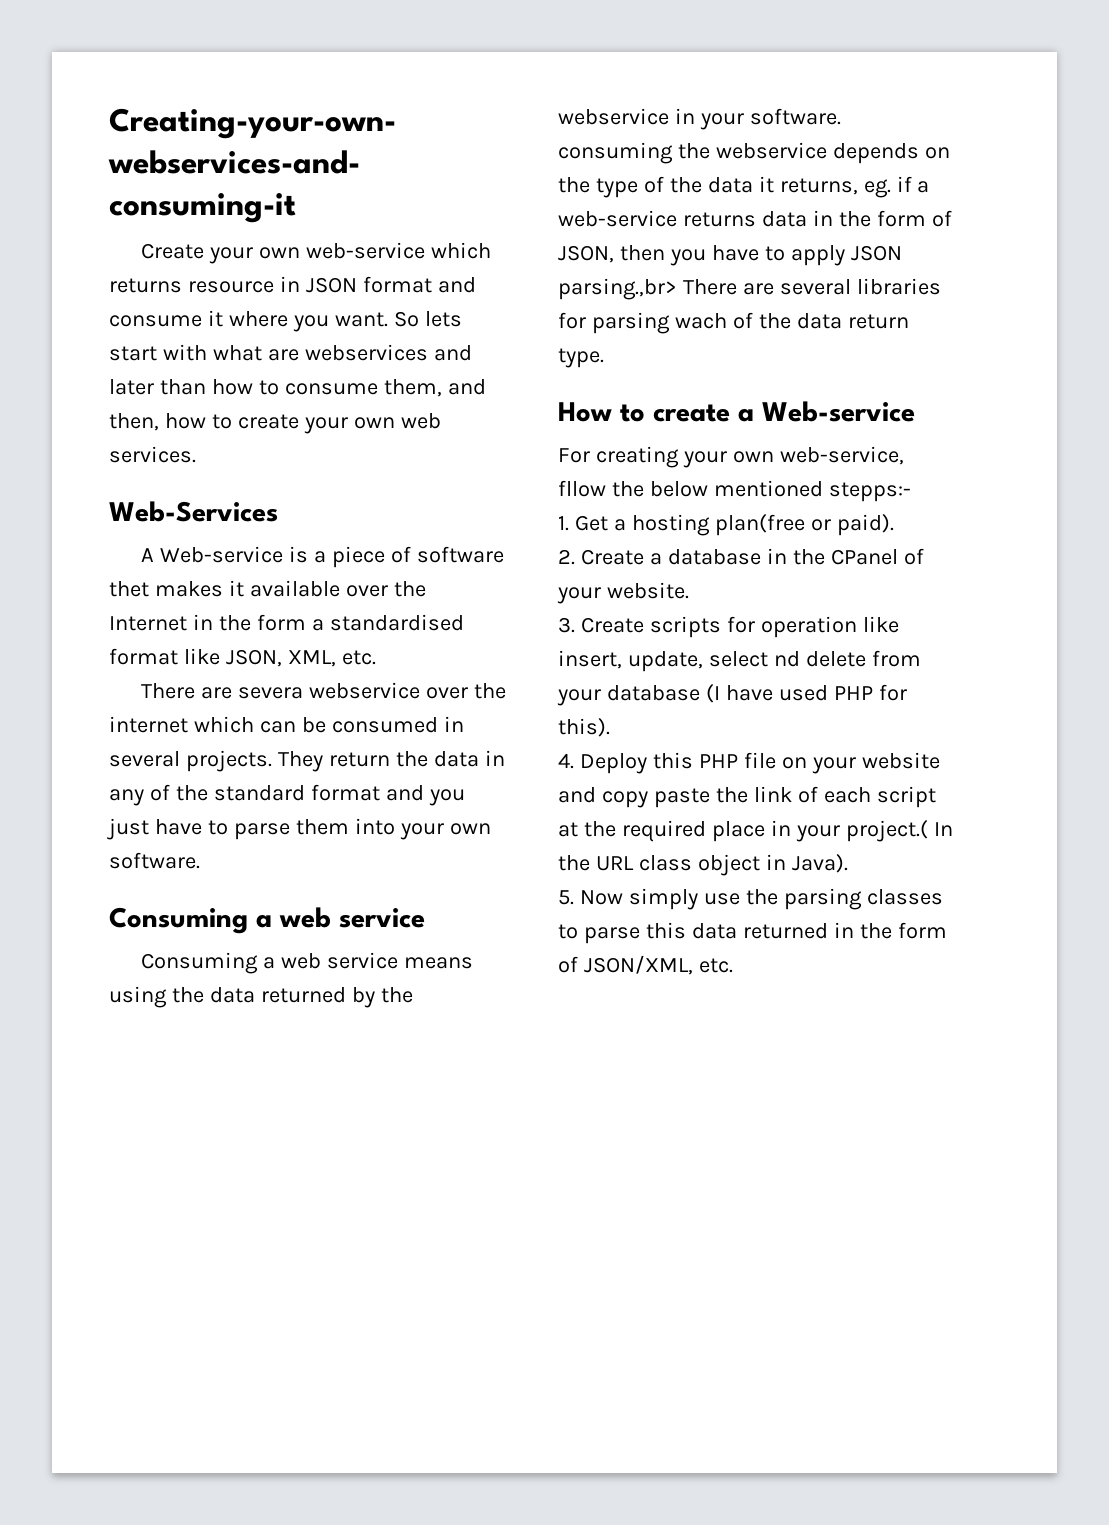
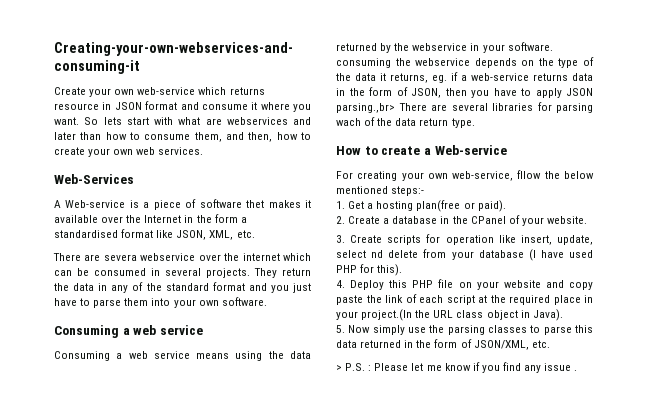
- For creating your own web-service, fllow the below mentioned stepps:-
+ For creating your own web-service, fllow the below mentioned steps:-
- 4. Deploy this PHP file on your website and copy paste the link of each script at the required place in your project.( In the URL class object in Java).
+ 4. Deploy this PHP file on your website and copy paste the link of each script at the required place in your project.(In the URL class object in Java).
+ > P.S. : Please let me know if you find any issue .

